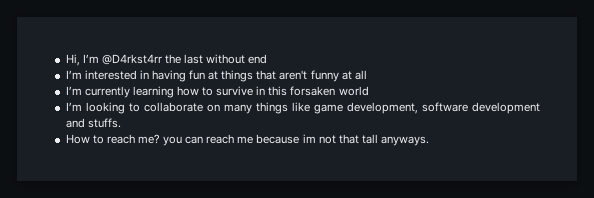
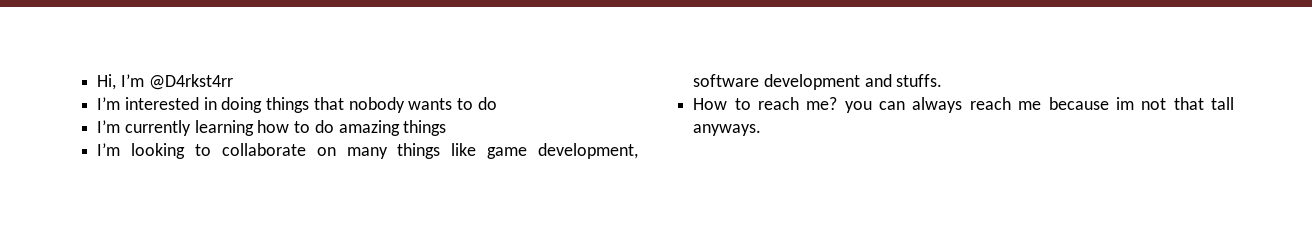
- Hi, I’m @D4rkst4rr the last without end
+ Hi, I’m @D4rkst4rr
- I’m interested in having fun at things that aren't funny at all
+ I’m interested in doing things that nobody wants to do
- I’m currently learning how to survive in this forsaken world
+ I’m currently learning how to do amazing things
- How to reach me? you can reach me because im not that tall anyways.
+ How to reach me? you can always reach me because im not that tall anyways.

